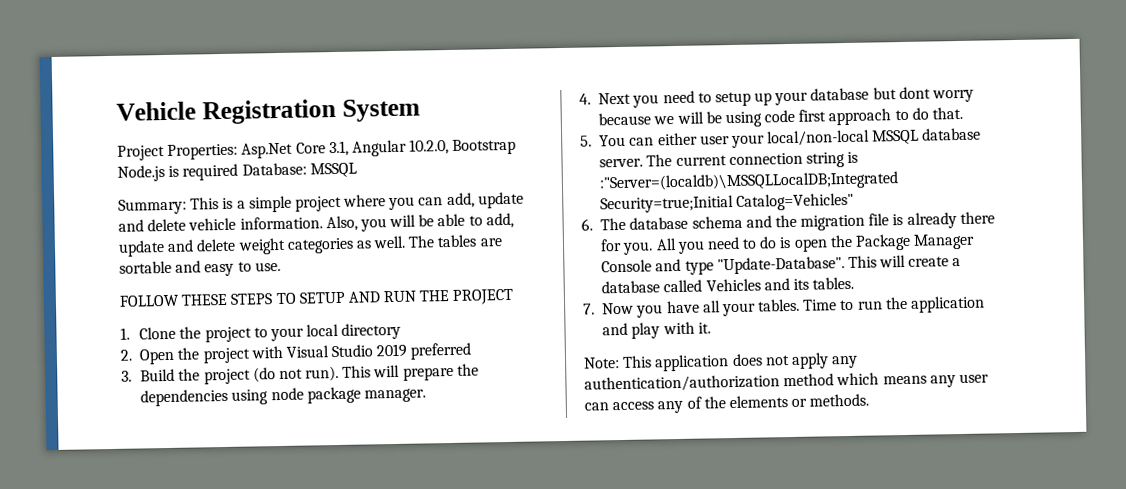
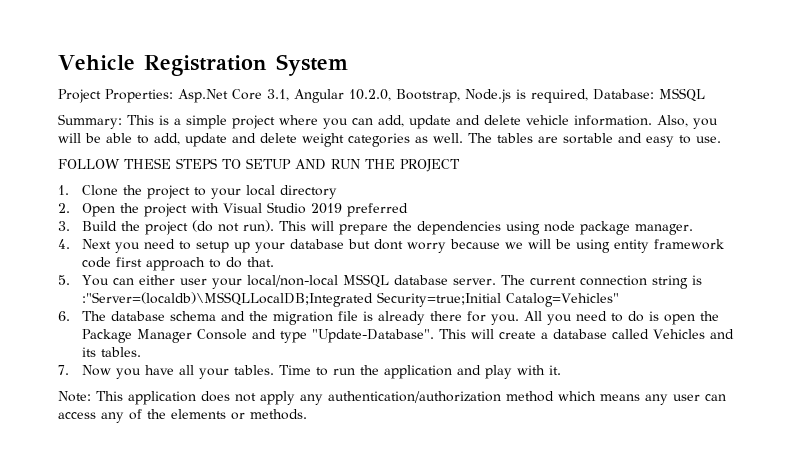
- Project Properties: Asp.Net Core 3.1, Angular 10.2.0, Bootstrap Node.js is required Database: MSSQL
+ Project Properties: Asp.Net Core 3.1, Angular 10.2.0, Bootstrap, Node.js is required, Database: MSSQL
- 4. Next you need to setup up your database but dont worry because we will be using code first approach to do that.
+ 4. Next you need to setup up your database but dont worry because we will be using entity framework code first approach to do that.

